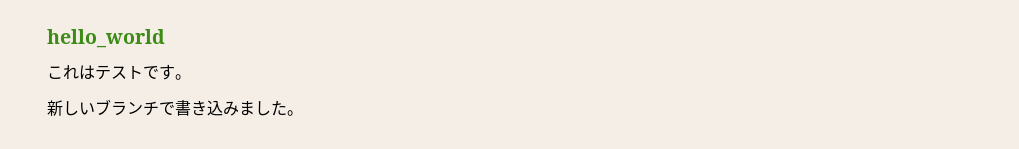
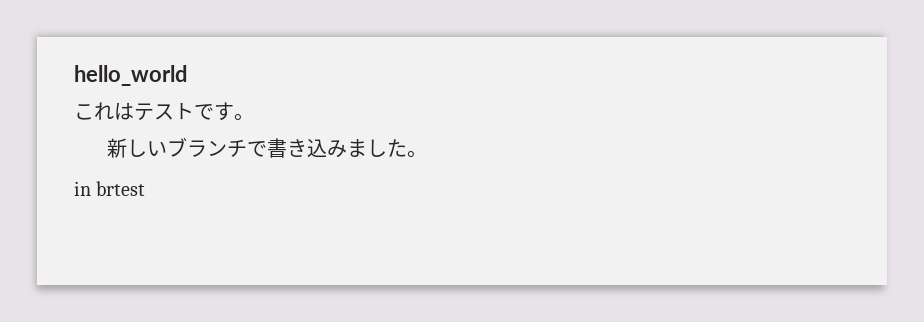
+ in brtest

